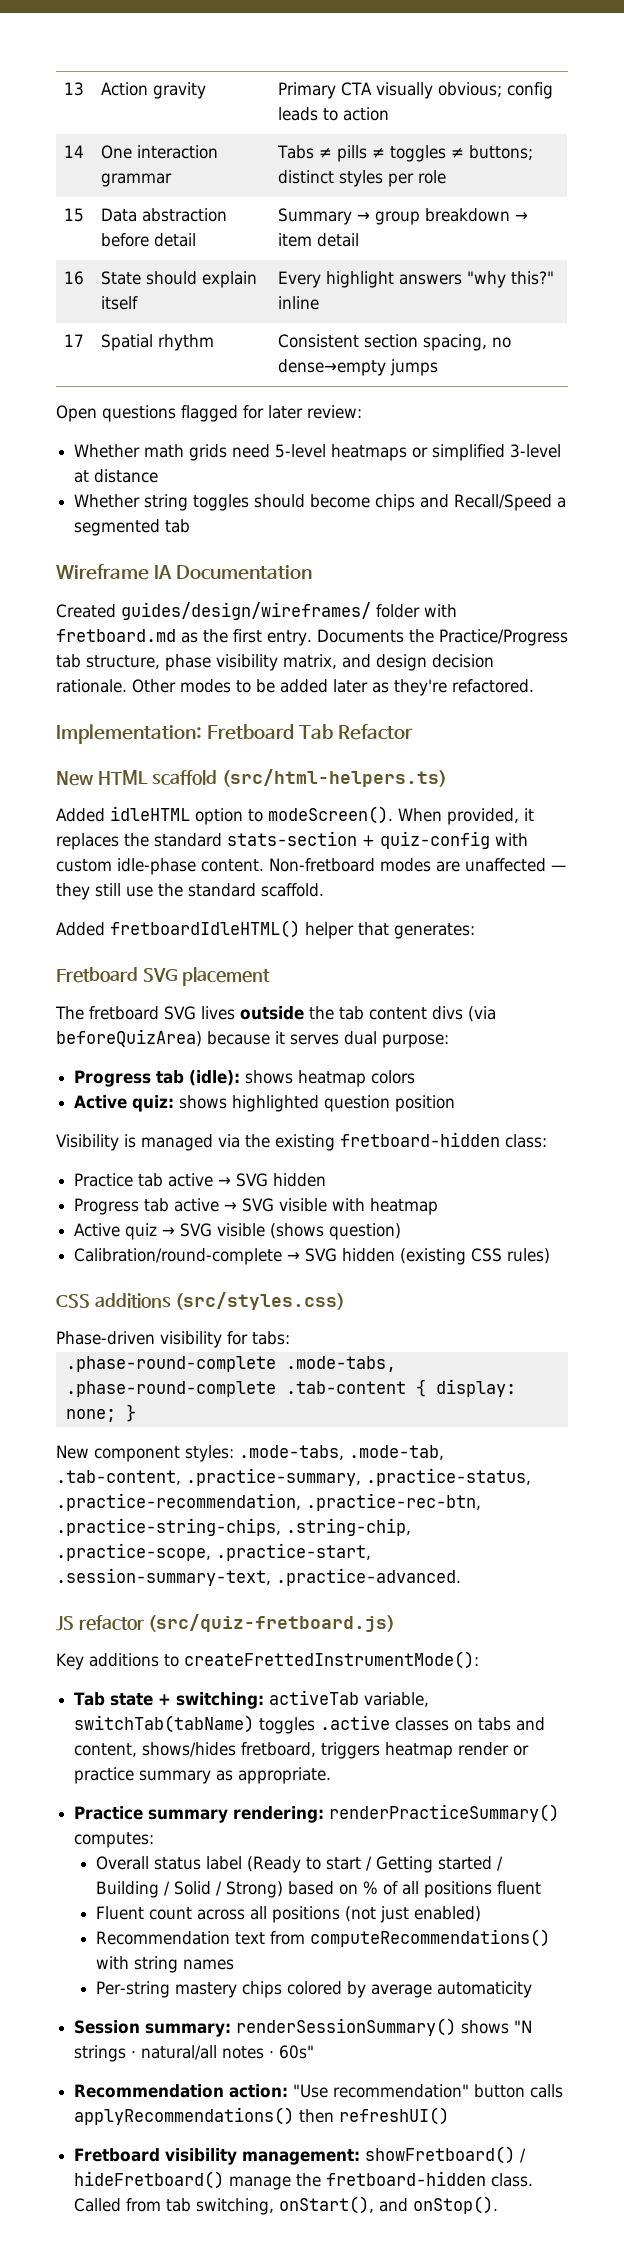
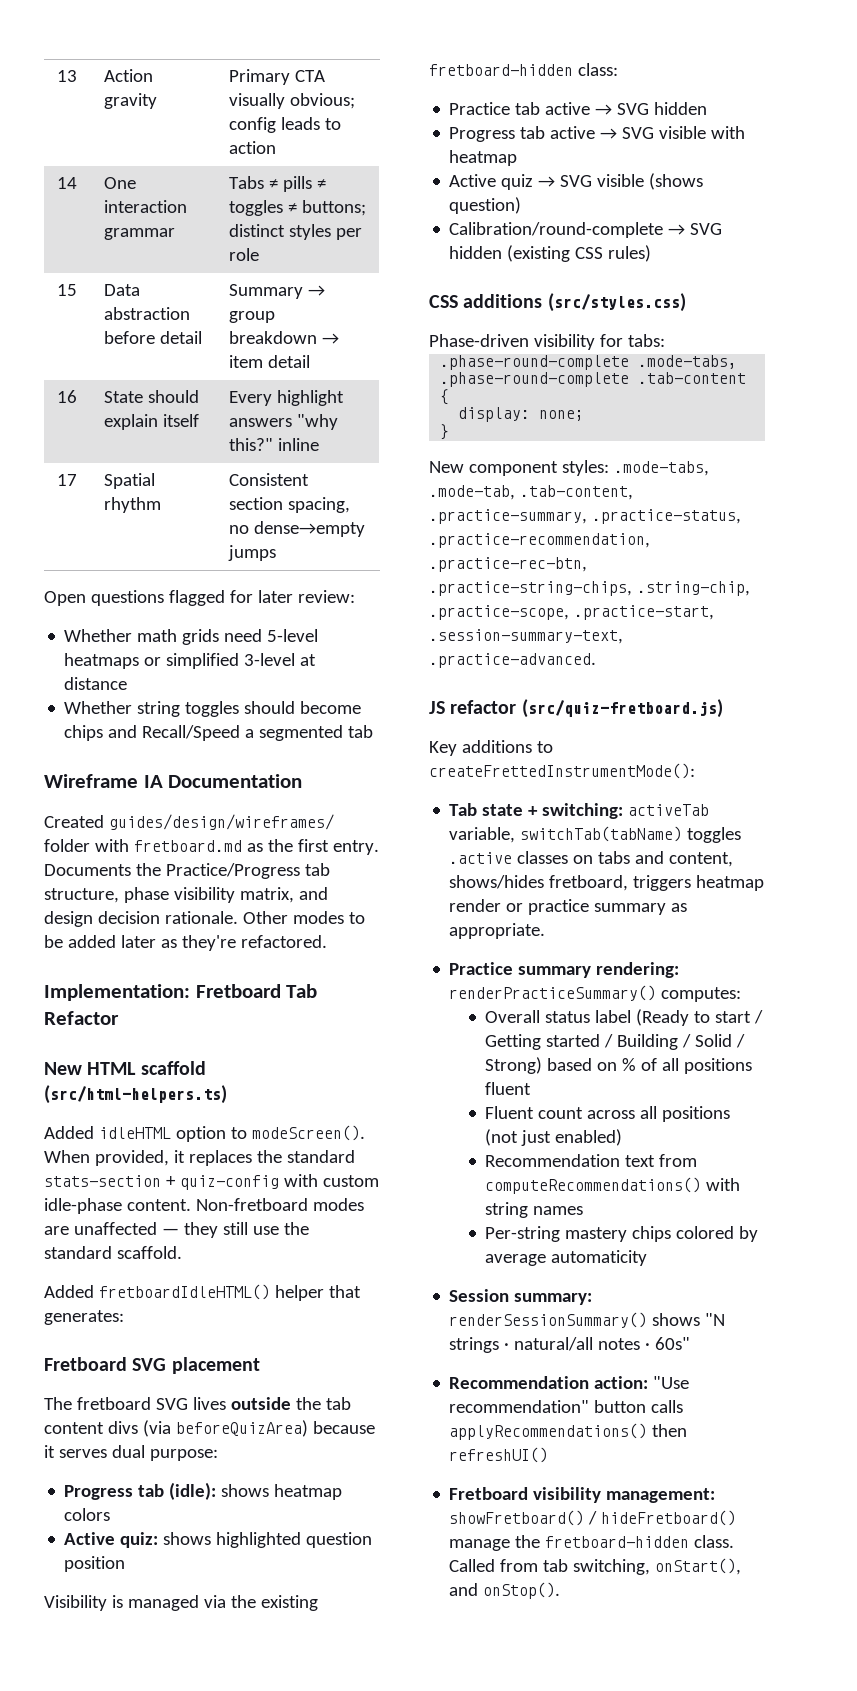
- .phase-round-complete .mode-tabs, .phase-round-complete .tab-content { display: none; }
+ .phase-round-complete .mode-tabs, .phase-round-complete .tab-content {
+ display: none;
+ }

